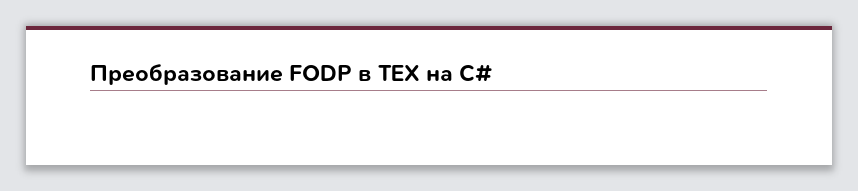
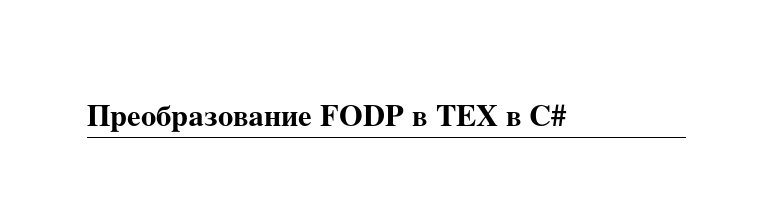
- Преобразование FODP в TEX на C#
+ Преобразование FODP в TEX в C#

